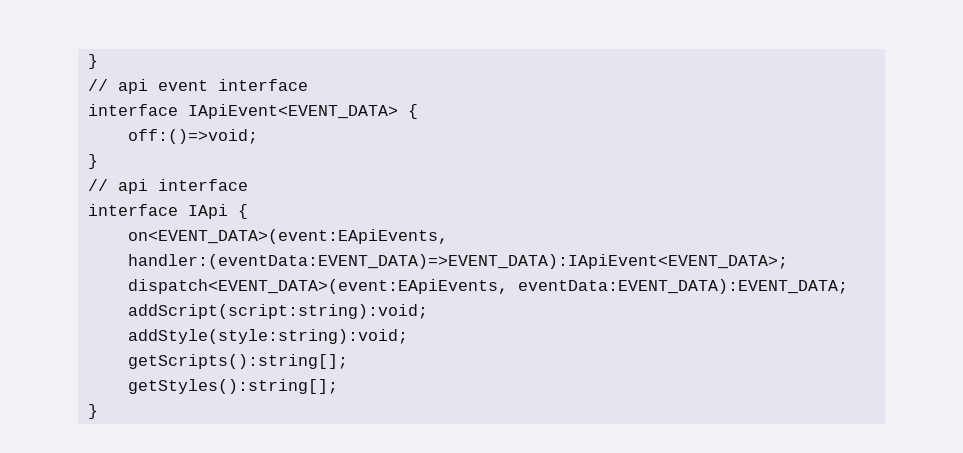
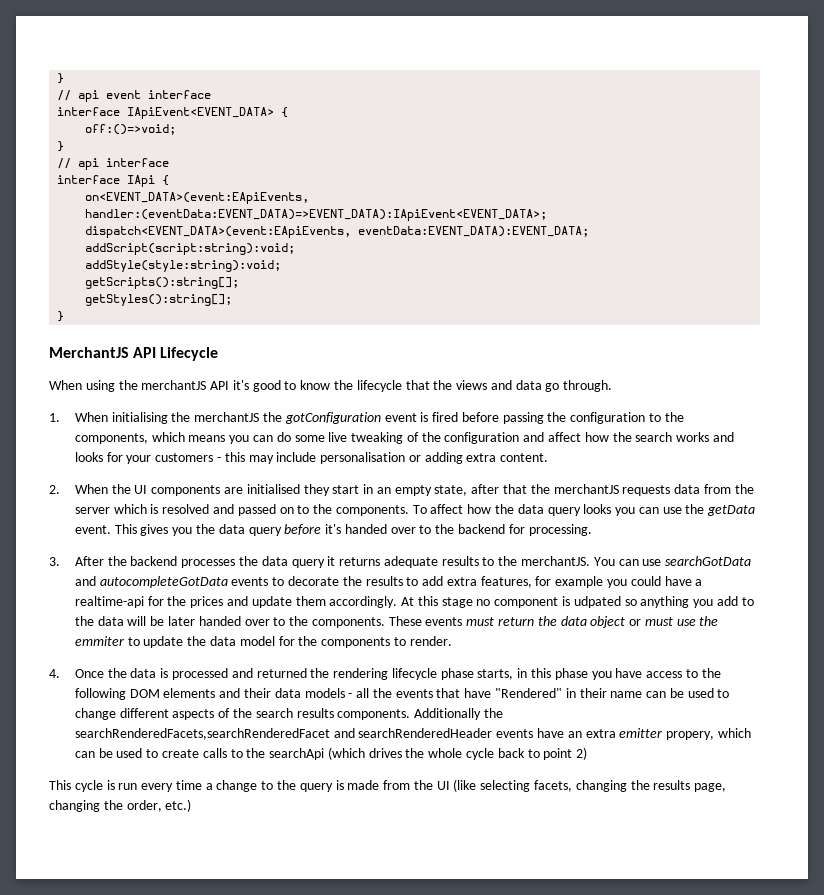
+ MerchantJS API Lifecycle
+ When using the merchantJS API it's good to know the lifecycle that the views and data go through.
+ 1. When initialising the merchantJS the gotConfiguration event is fired before passing the configuration to the components, which means you can do some live tweaking of the configuration and affect how the search works and looks for your customers - this may include personalisation or adding extra content.
+ 2. When the UI components are initialised they start in an empty state, after that the merchantJS requests data from the server which is resolved and passed on to the components. To affect how the data query looks you can use the getData event. This gives you the data query before it's handed over to the backend for processing.
+ 3. After the backend processes the data query it returns adequate results to the merchantJS. You can use searchGotData and autocompleteGotData events to decorate the results to add extra features, for example you could have a realtime-api for the prices and update them accordingly. At this stage no component is udpated so anything you add to the data will be later handed over to the components. These events must return the data object or must use the emmiter to update the data model for the components to render.
+ 4. Once the data is processed and returned the rendering lifecycle phase starts, in this phase you have access to the following DOM elements and their data models - all the events that have "Rendered" in their name can be used to change different aspects of the search results components. Additionally the searchRenderedFacets,searchRenderedFacet and searchRenderedHeader events have an extra emitter propery, which can be used to create calls to the searchApi (which drives the whole cycle back to point 2)
+ This cycle is run every time a change to the query is made from the UI (like selecting facets, changing the results page, changing the order, etc.)

